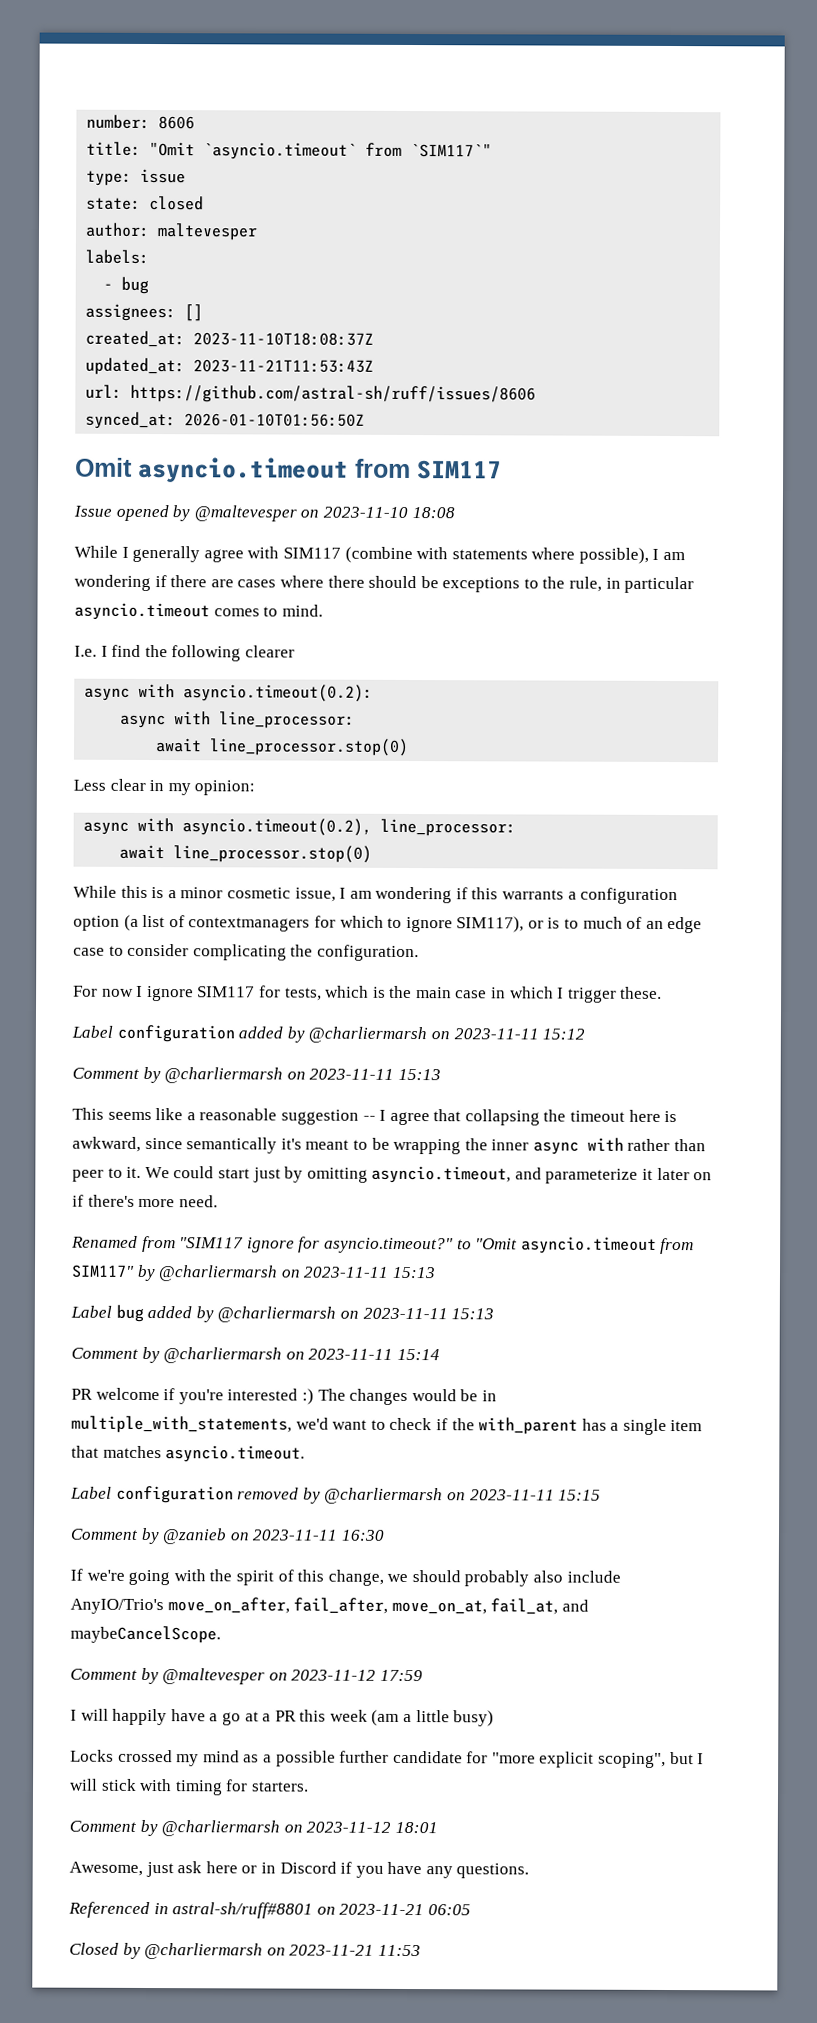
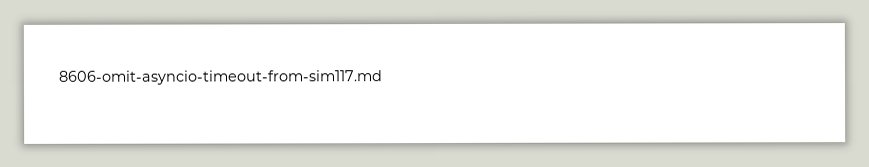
- number: 8606
- title: "Omit `asyncio.timeout` from `SIM117`"
- type: issue
- state: closed
- author: maltevesper
- labels:
- - bug
- assignees: []
- created_at: 2023-11-10T18:08:37Z
- updated_at: 2023-11-21T11:53:43Z
- url: https://github.com/astral-sh/ruff/issues/8606
- synced_at: 2026-01-10T01:56:50Z
- Omit asyncio.timeout from SIM117
- Issue opened by @maltevesper on 2023-11-10 18:08
- While I generally agree with SIM117 (combine with statements where possible), I am wondering if there are cases where there should be exceptions to the rule, in particular asyncio.timeout comes to mind.
- I.e. I find the following clearer
- async with asyncio.timeout(0.2):
- async with line_processor:
- await line_processor.stop(0)
- Less clear in my opinion:
- async with asyncio.timeout(0.2), line_processor:
- await line_processor.stop(0)
- While this is a minor cosmetic issue, I am wondering if this warrants a configuration option (a list of contextmanagers for which to ignore SIM117), or is to much of an edge case to consider complicating the configuration.
- For now I ignore SIM117 for tests, which is the main case in which I trigger these.
- Label configuration added by @charliermarsh on 2023-11-11 15:12
- Comment by @charliermarsh on 2023-11-11 15:13
- This seems like a reasonable suggestion -- I agree that collapsing the timeout here is awkward, since semantically it's meant to be wrapping the inner async with rather than peer to it. We could start just by omitting asyncio.timeout, and parameterize it later on if there's more need.
- Renamed from "SIM117 ignore for asyncio.timeout?" to "Omit asyncio.timeout from SIM117" by @charliermarsh on 2023-11-11 15:13
- Label bug added by @charliermarsh on 2023-11-11 15:13
- Comment by @charliermarsh on 2023-11-11 15:14
- PR welcome if you're interested :) The changes would be in multiple_with_statements, we'd want to check if the with_parent has a single item that matches asyncio.timeout.
- Label configuration removed by @charliermarsh on 2023-11-11 15:15
- Comment by @zanieb on 2023-11-11 16:30
- If we're going with the spirit of this change, we should probably also include AnyIO/Trio's move_on_after, fail_after, move_on_at, fail_at, and maybeCancelScope.
- Comment by @maltevesper on 2023-11-12 17:59
- I will happily have a go at a PR this week (am a little busy)
- Locks crossed my mind as a possible further candidate for "more explicit scoping", but I will stick with timing for starters.
- Comment by @charliermarsh on 2023-11-12 18:01
- Awesome, just ask here or in Discord if you have any questions.
- Referenced in astral-sh/ruff#8801 on 2023-11-21 06:05
- Closed by @charliermarsh on 2023-11-21 11:53
+ 8606-omit-asyncio-timeout-from-sim117.md

